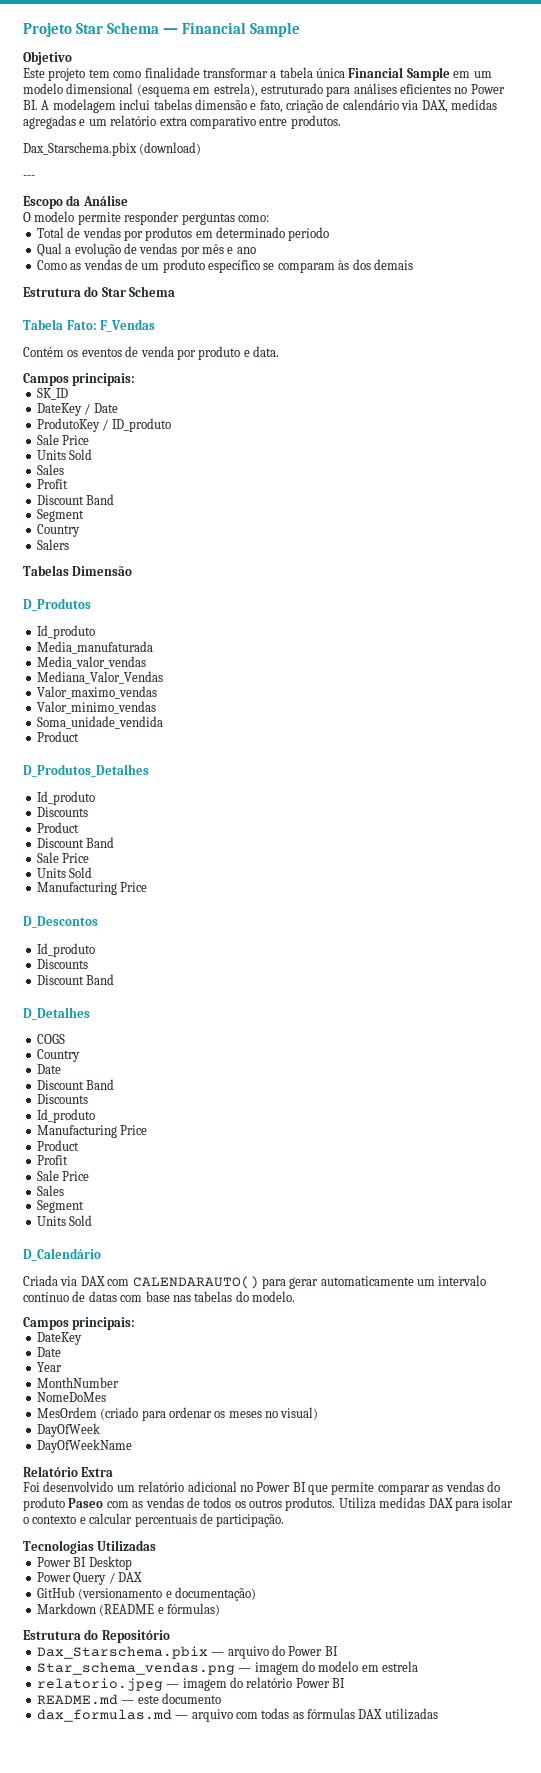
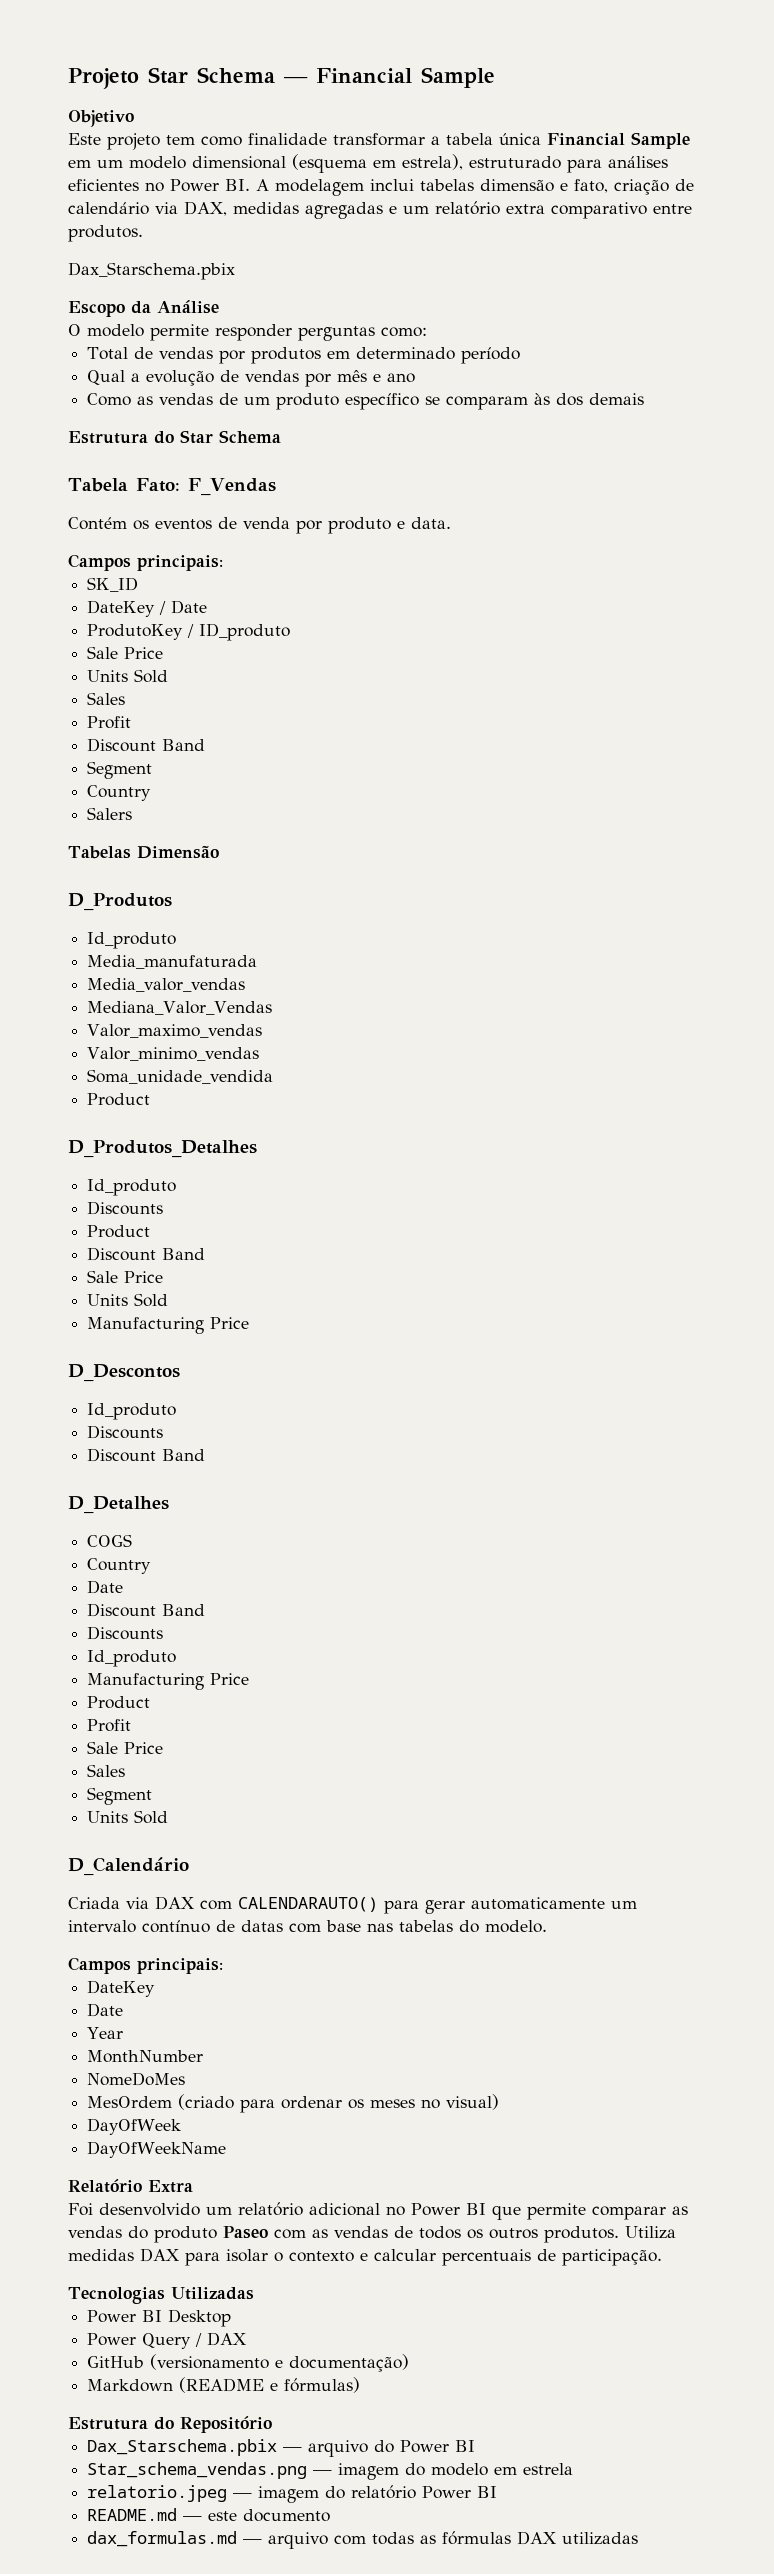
  Este projeto tem como finalidade transformar a tabela única Financial Sample em um modelo dimensional (esquema em estrela), estruturado para análises eficientes no Power BI. A modelagem inclui tabelas dimensão e fato, criação de calendário via DAX, medidas agregadas e um relatório extra comparativo entre produtos.
- Dax_Starschema.pbix (download)
- ---
+ Dax_Starschema.pbix

